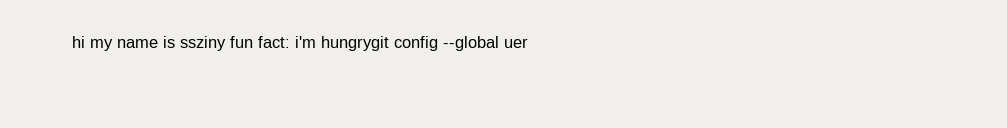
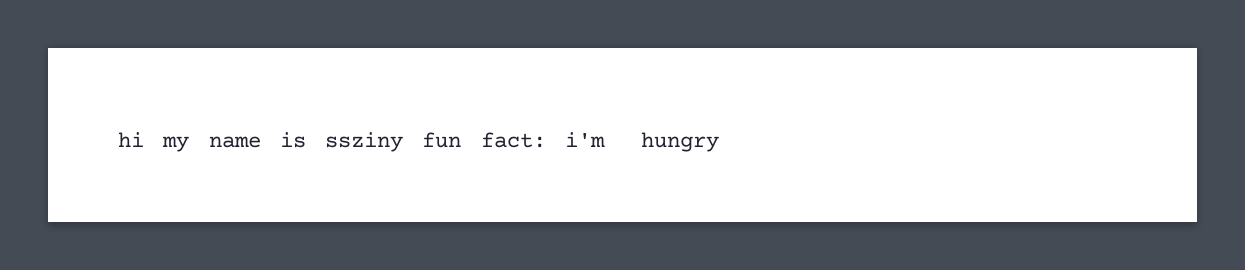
- hi my name is ssziny fun fact: i'm hungrygit config --global uer
+ hi my name is ssziny fun fact: i'm hungry

